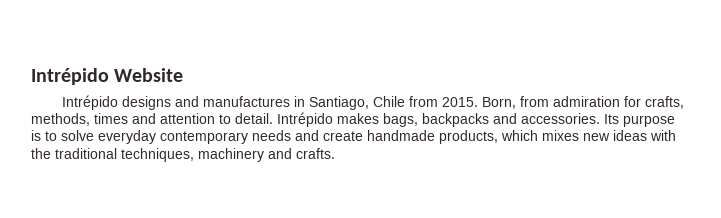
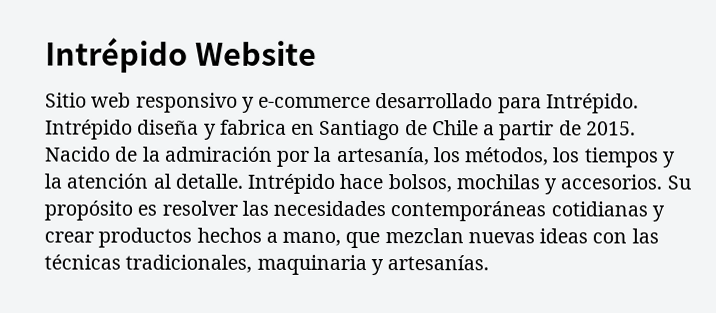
- Intrépido designs and manufactures in Santiago, Chile from 2015. Born, from admiration for crafts, methods, times and attention to detail. Intrépido makes bags, backpacks and accessories. Its purpose is to solve everyday contemporary needs and create handmade products, which mixes new ideas with the traditional techniques, machinery and crafts.
+ Sitio web responsivo y e-commerce desarrollado para Intrépido. Intrépido diseña y fabrica en Santiago de Chile a partir de 2015. Nacido de la admiración por la artesanía, los métodos, los tiempos y la atención al detalle. Intrépido hace bolsos, mochilas y accesorios. Su propósito es resolver las necesidades contemporáneas cotidianas y crear productos hechos a mano, que mezclan nuevas ideas con las técnicas tradicionales, maquinaria y artesanías.

